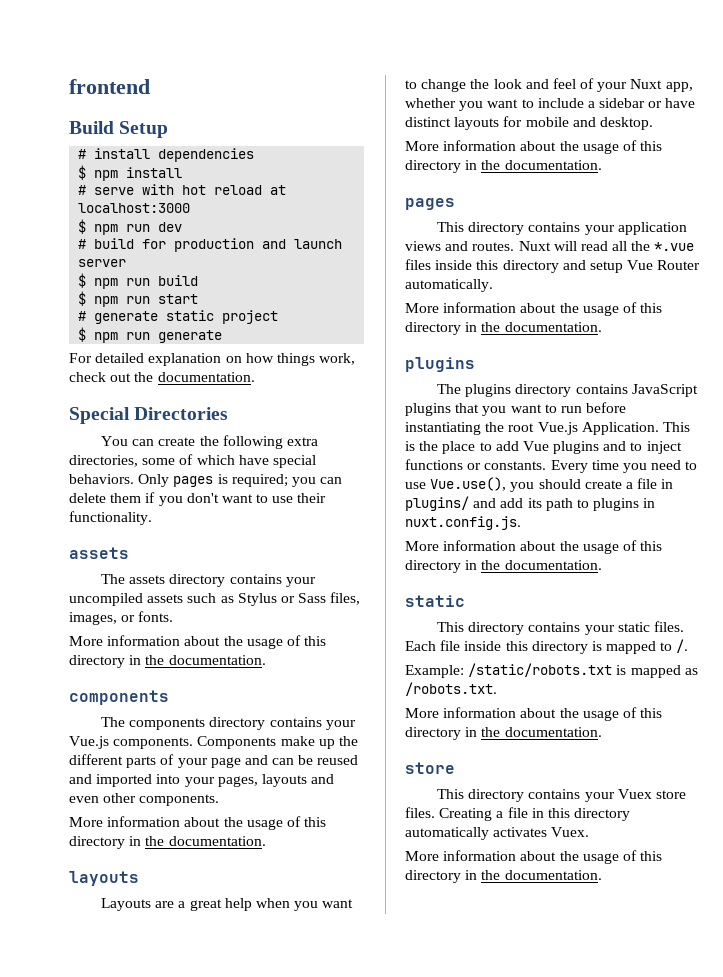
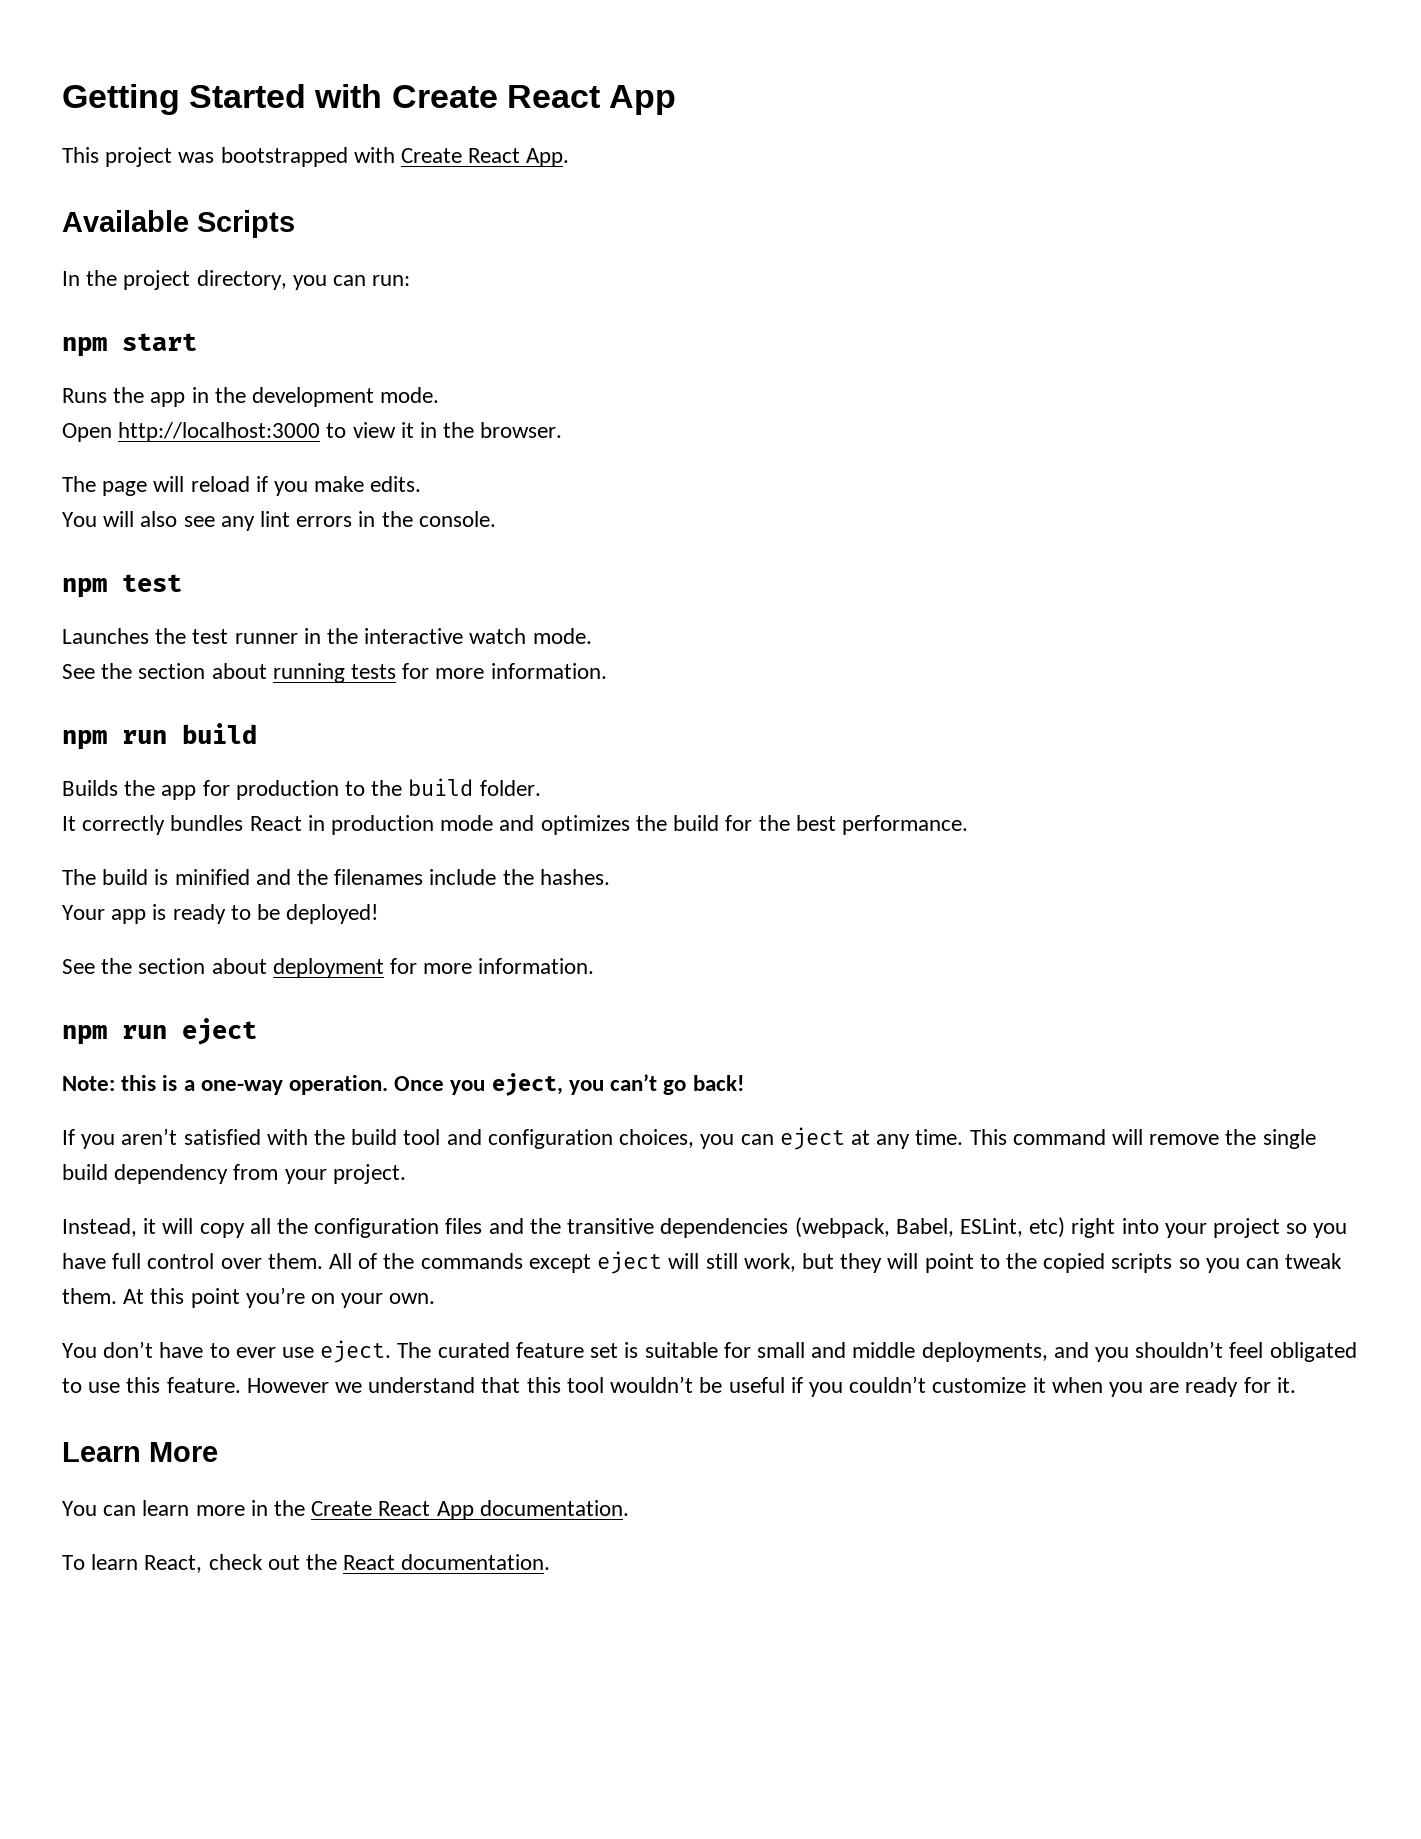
- frontend
- Build Setup
- # install dependencies
- $ npm install
- # serve with hot reload at localhost:3000
- $ npm run dev
- # build for production and launch server
- $ npm run build
- $ npm run start
- # generate static project
- $ npm run generate
- For detailed explanation on how things work, check out the documentation.
- Special Directories
- You can create the following extra directories, some of which have special behaviors. Only pages is required; you can delete them if you don't want to use their functionality.
- assets
- The assets directory contains your uncompiled assets such as Stylus or Sass files, images, or fonts.
- More information about the usage of this directory in the documentation.
- components
- The components directory contains your Vue.js components. Components make up the different parts of your page and can be reused and imported into your pages, layouts and even other components.
- More information about the usage of this directory in the documentation.
- layouts
- Layouts are a great help when you want to change the look and feel of your Nuxt app, whether you want to include a sidebar or have distinct layouts for mobile and desktop.
- More information about the usage of this directory in the documentation.
- pages
- This directory contains your application views and routes. Nuxt will read all the *.vue files inside this directory and setup Vue Router automatically.
- More information about the usage of this directory in the documentation.
- plugins
- The plugins directory contains JavaScript plugins that you want to run before instantiating the root Vue.js Application. This is the place to add Vue plugins and to inject functions or constants. Every time you need to use Vue.use(), you should create a file in plugins/ and add its path to plugins in nuxt.config.js.
- More information about the usage of this directory in the documentation.
- static
- This directory contains your static files. Each file inside this directory is mapped to /.
- Example: /static/robots.txt is mapped as /robots.txt.
- More information about the usage of this directory in the documentation.
- store
- This directory contains your Vuex store files. Creating a file in this directory automatically activates Vuex.
- More information about the usage of this directory in the documentation.
+ Getting Started with Create React App
+ This project was bootstrapped with Create React App.
+ Available Scripts
+ In the project directory, you can run:
+ npm start
+ Runs the app in the development mode.
+ Open http://localhost:3000 to view it in the browser.
+ The page will reload if you make edits.
+ You will also see any lint errors in the console.
+ npm test
+ Launches the test runner in the interactive watch mode.
+ See the section about running tests for more information.
+ npm run build
+ Builds the app for production to the build folder.
+ It correctly bundles React in production mode and optimizes the build for the best performance.
+ The build is minified and the filenames include the hashes.
+ Your app is ready to be deployed!
+ See the section about deployment for more information.
+ npm run eject
+ Note: this is a one-way operation. Once you eject, you can’t go back!
+ If you aren’t satisfied with the build tool and configuration choices, you can eject at any time. This command will remove the single build dependency from your project.
+ Instead, it will copy all the configuration files and the transitive dependencies (webpack, Babel, ESLint, etc) right into your project so you have full control over them. All of the commands except eject will still work, but they will point to the copied scripts so you can tweak them. At this point you’re on your own.
+ You don’t have to ever use eject. The curated feature set is suitable for small and middle deployments, and you shouldn’t feel obligated to use this feature. However we understand that this tool wouldn’t be useful if you couldn’t customize it when you are ready for it.
+ Learn More
+ You can learn more in the Create React App documentation.
+ To learn React, check out the React documentation.

